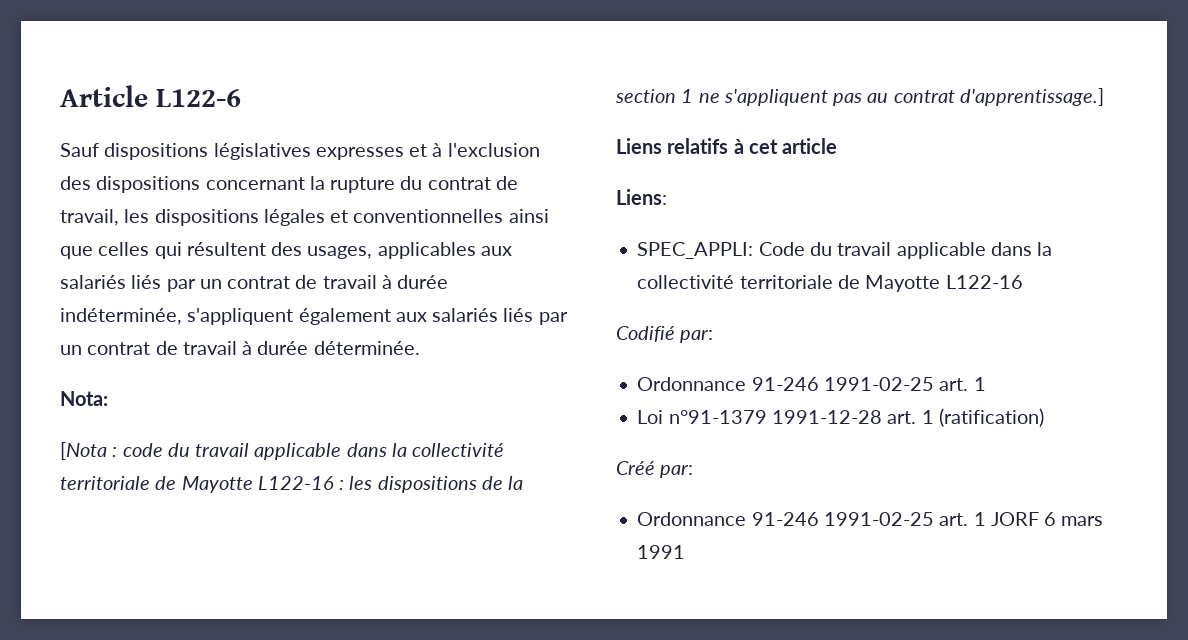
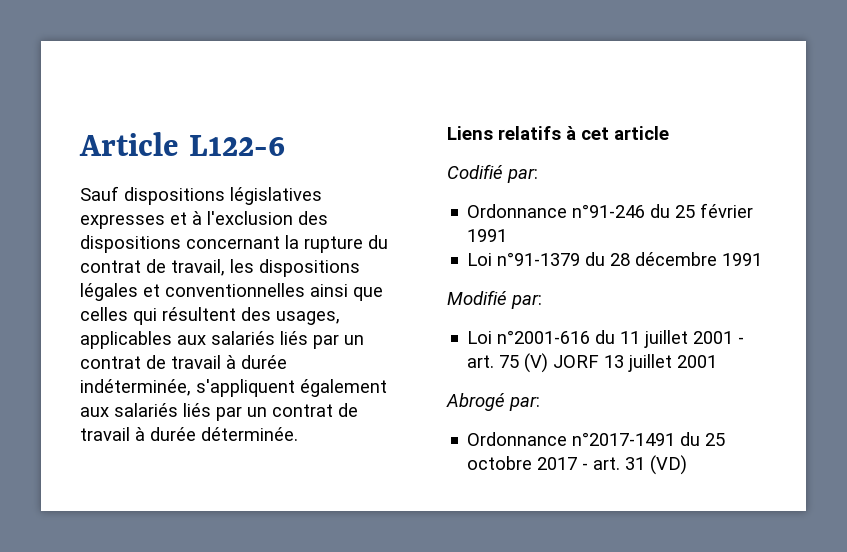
- Nota:
- [Nota : code du travail applicable dans la collectivité territoriale de Mayotte L122-16 : les dispositions de la section 1 ne s'appliquent pas au contrat d'apprentissage.]
- Liens:
- SPEC_APPLI: Code du travail applicable dans la collectivité territoriale de Mayotte L122-16
  Codifié par:
- Ordonnance 91-246 1991-02-25 art. 1
- Loi n°91-1379 1991-12-28 art. 1 (ratification)
- Créé par:
- Ordonnance 91-246 1991-02-25 art. 1 JORF 6 mars 1991
+ Ordonnance n°91-246 du 25 février 1991
+ Loi n°91-1379 du 28 décembre 1991
+ Modifié par:
+ Loi n°2001-616 du 11 juillet 2001 - art. 75 (V) JORF 13 juillet 2001
+ Abrogé par:
+ Ordonnance n°2017-1491 du 25 octobre 2017 - art. 31 (VD)

